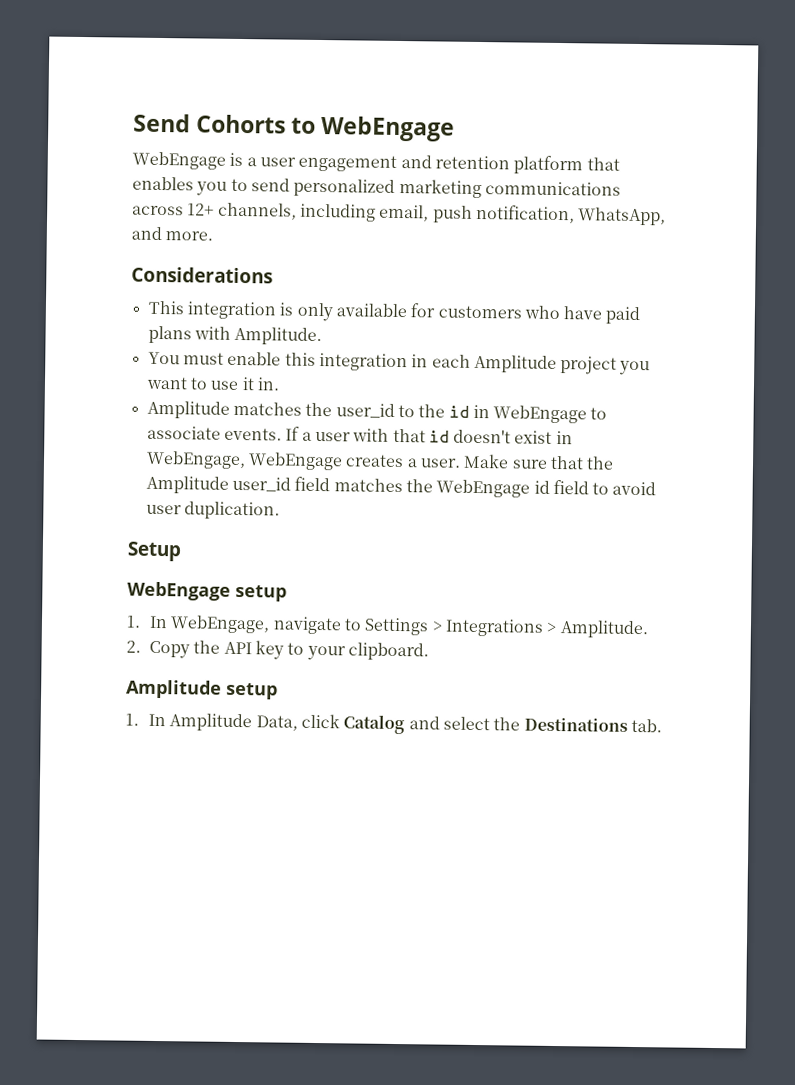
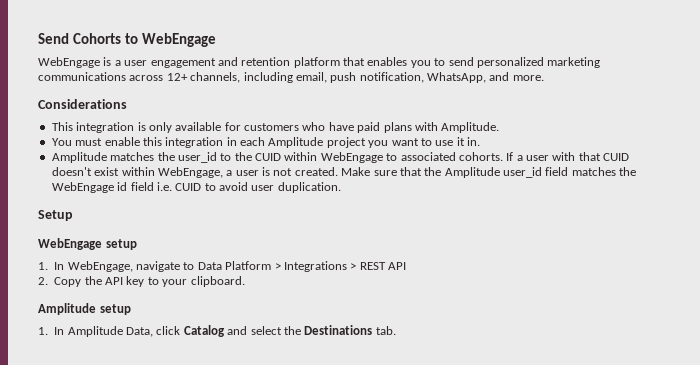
- Amplitude matches the user_id to the id in WebEngage to associate events.
+ Amplitude matches the user_id to the CUID within WebEngage to associated cohorts.
- If a user with that id doesn't exist in WebEngage, WebEngage creates a user.
+ If a user with that CUID doesn't exist within WebEngage, a user is not created.
- Make sure that the Amplitude user_id field matches the WebEngage id field to avoid user duplication.
+ Make sure that the Amplitude user_id field matches the WebEngage id field i.e. CUID to avoid user duplication.
- 1. In WebEngage, navigate to Settings > Integrations > Amplitude.
+ 1. In WebEngage, navigate to Data Platform > Integrations > REST API

